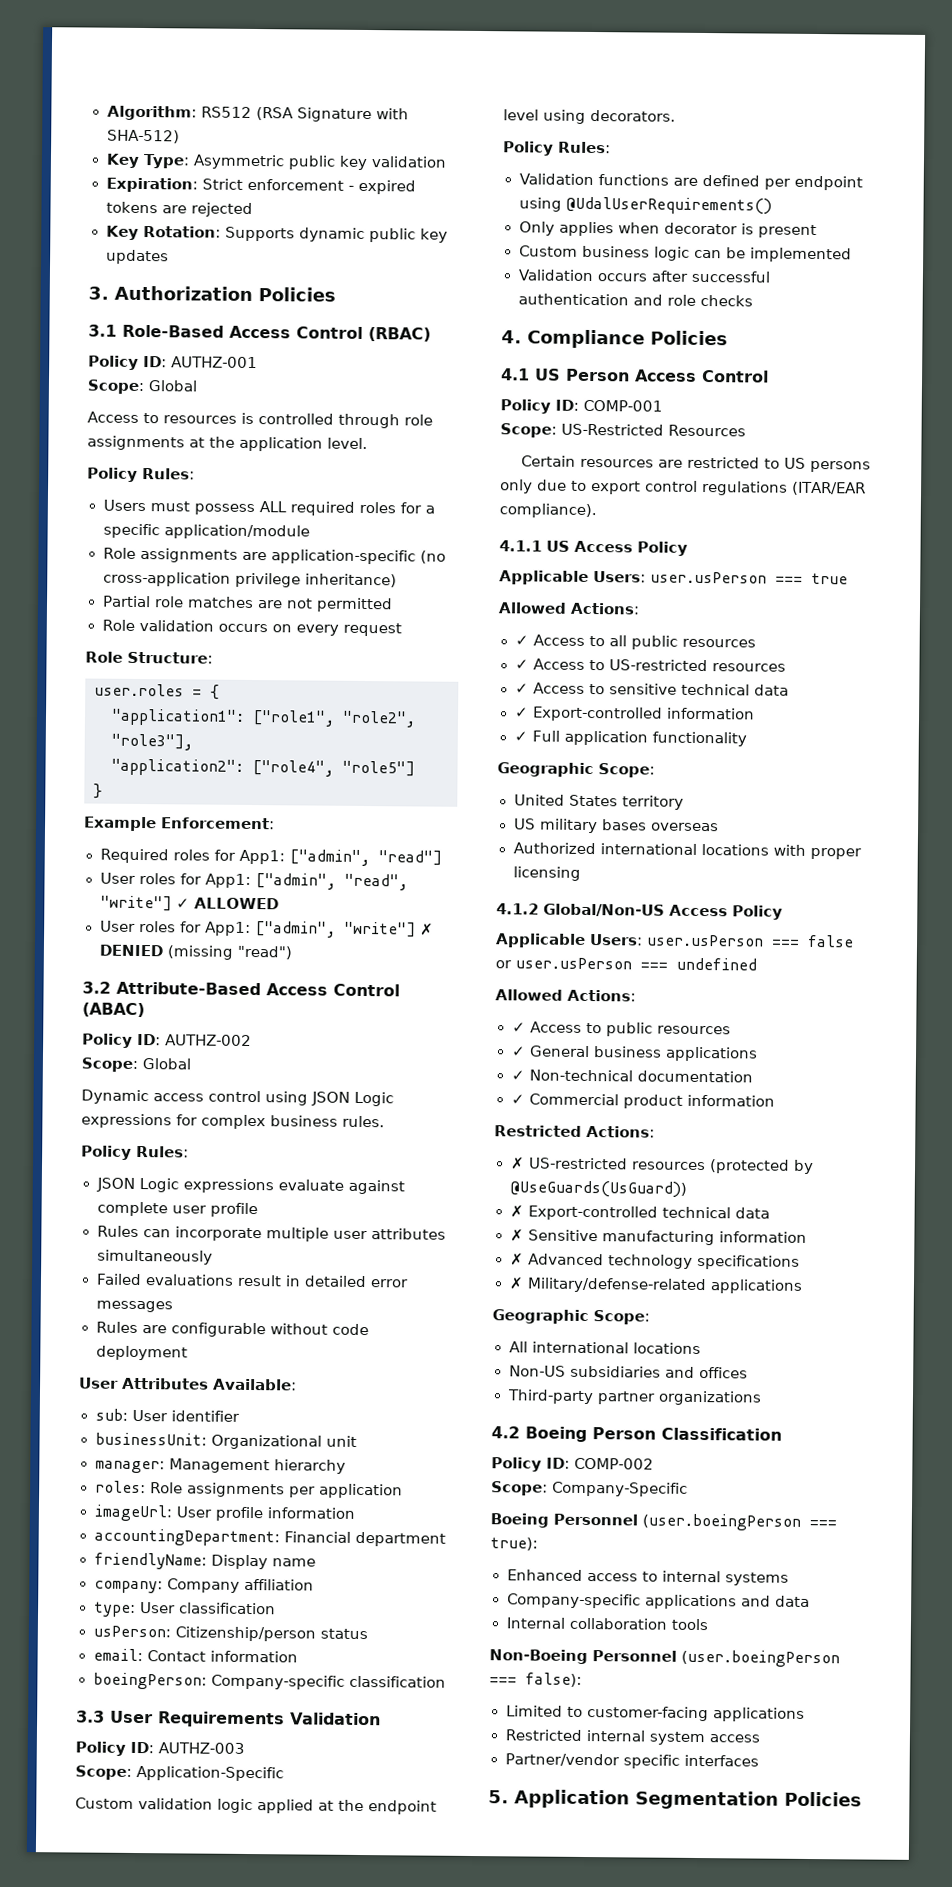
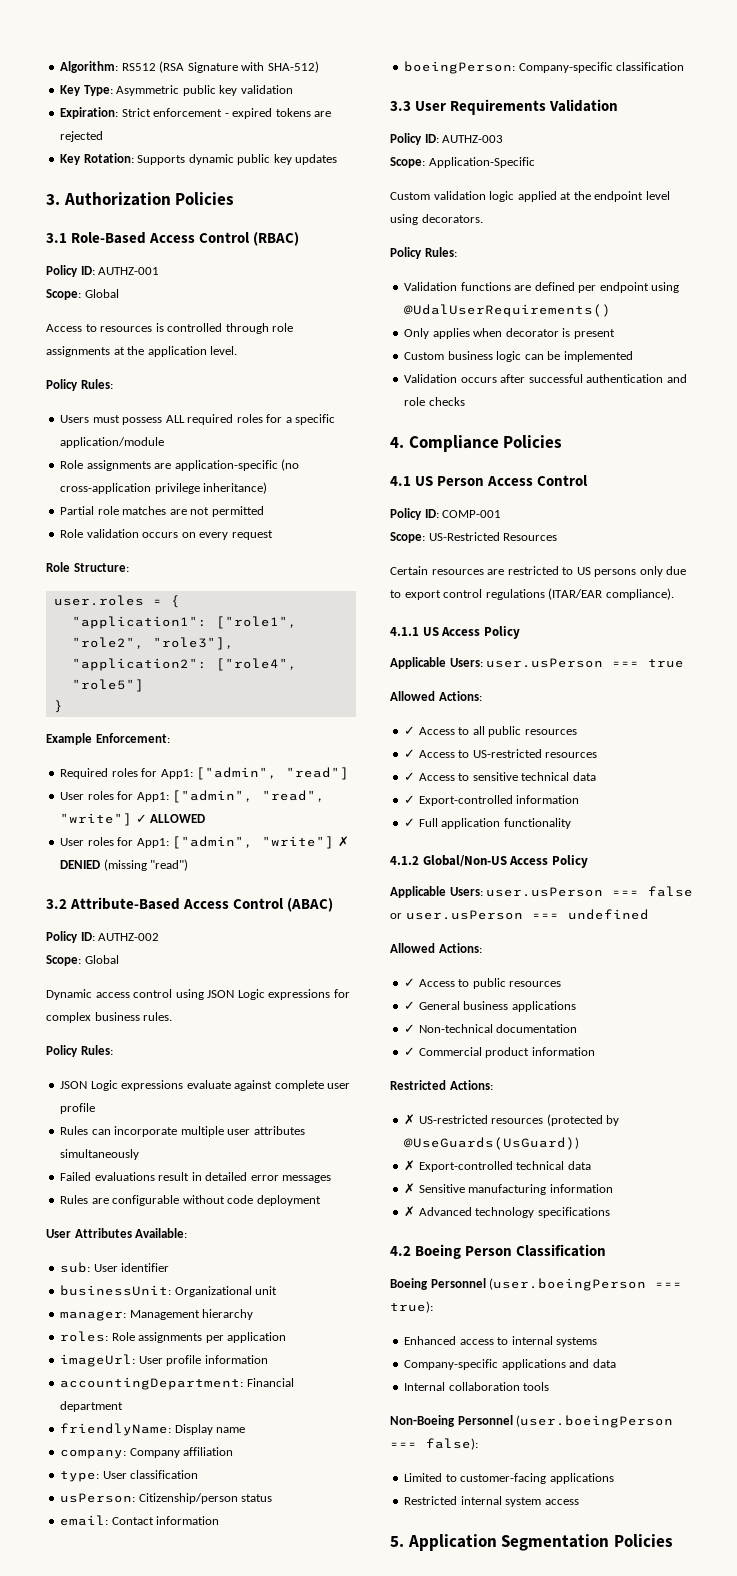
  ✓ Full application functionality
- Geographic Scope:
- United States territory
- US military bases overseas
- Authorized international locations with proper licensing
- ✗ Military/defense-related applications
- Geographic Scope:
- All international locations
- Non-US subsidiaries and offices
- Third-party partner organizations
- Policy ID: COMP-002
- Scope: Company-Specific
- Partner/vendor specific interfaces

